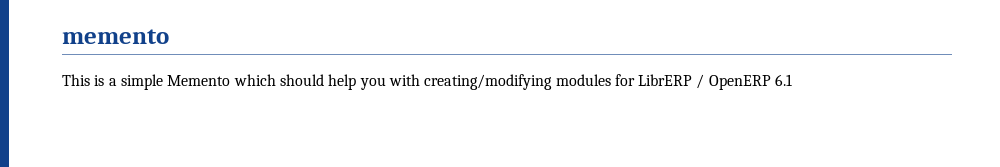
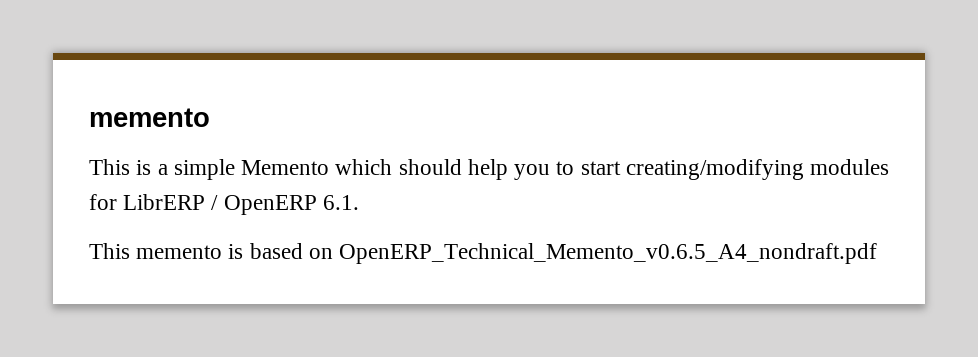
- This is a simple Memento which should help you with creating/modifying modules for LibrERP / OpenERP 6.1
+ This is a simple Memento which should help you to start creating/modifying modules for LibrERP / OpenERP 6.1.
+ This memento is based on OpenERP_Technical_Memento_v0.6.5_A4_nondraft.pdf

